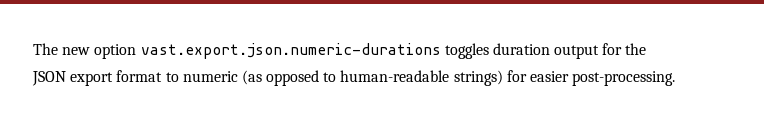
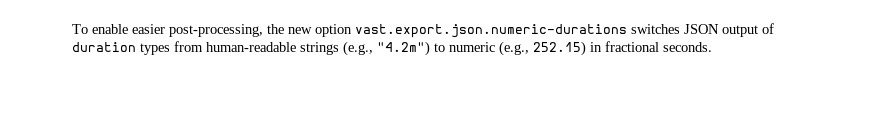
- The new option vast.export.json.numeric-durations toggles duration output for the JSON export format to numeric (as opposed to human-readable strings) for easier post-processing.
+ To enable easier post-processing, the new option vast.export.json.numeric-durations switches JSON output of duration types from human-readable strings (e.g., "4.2m") to numeric (e.g., 252.15) in fractional seconds.

